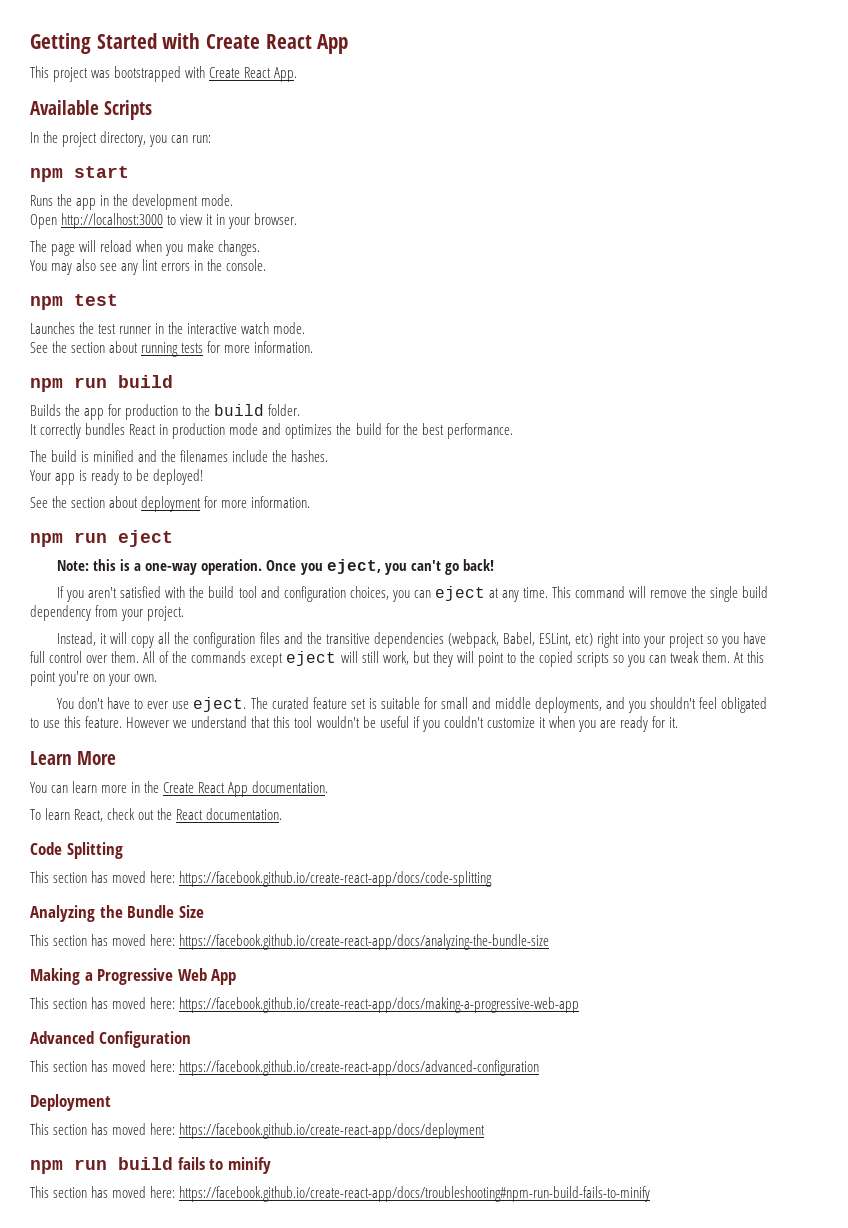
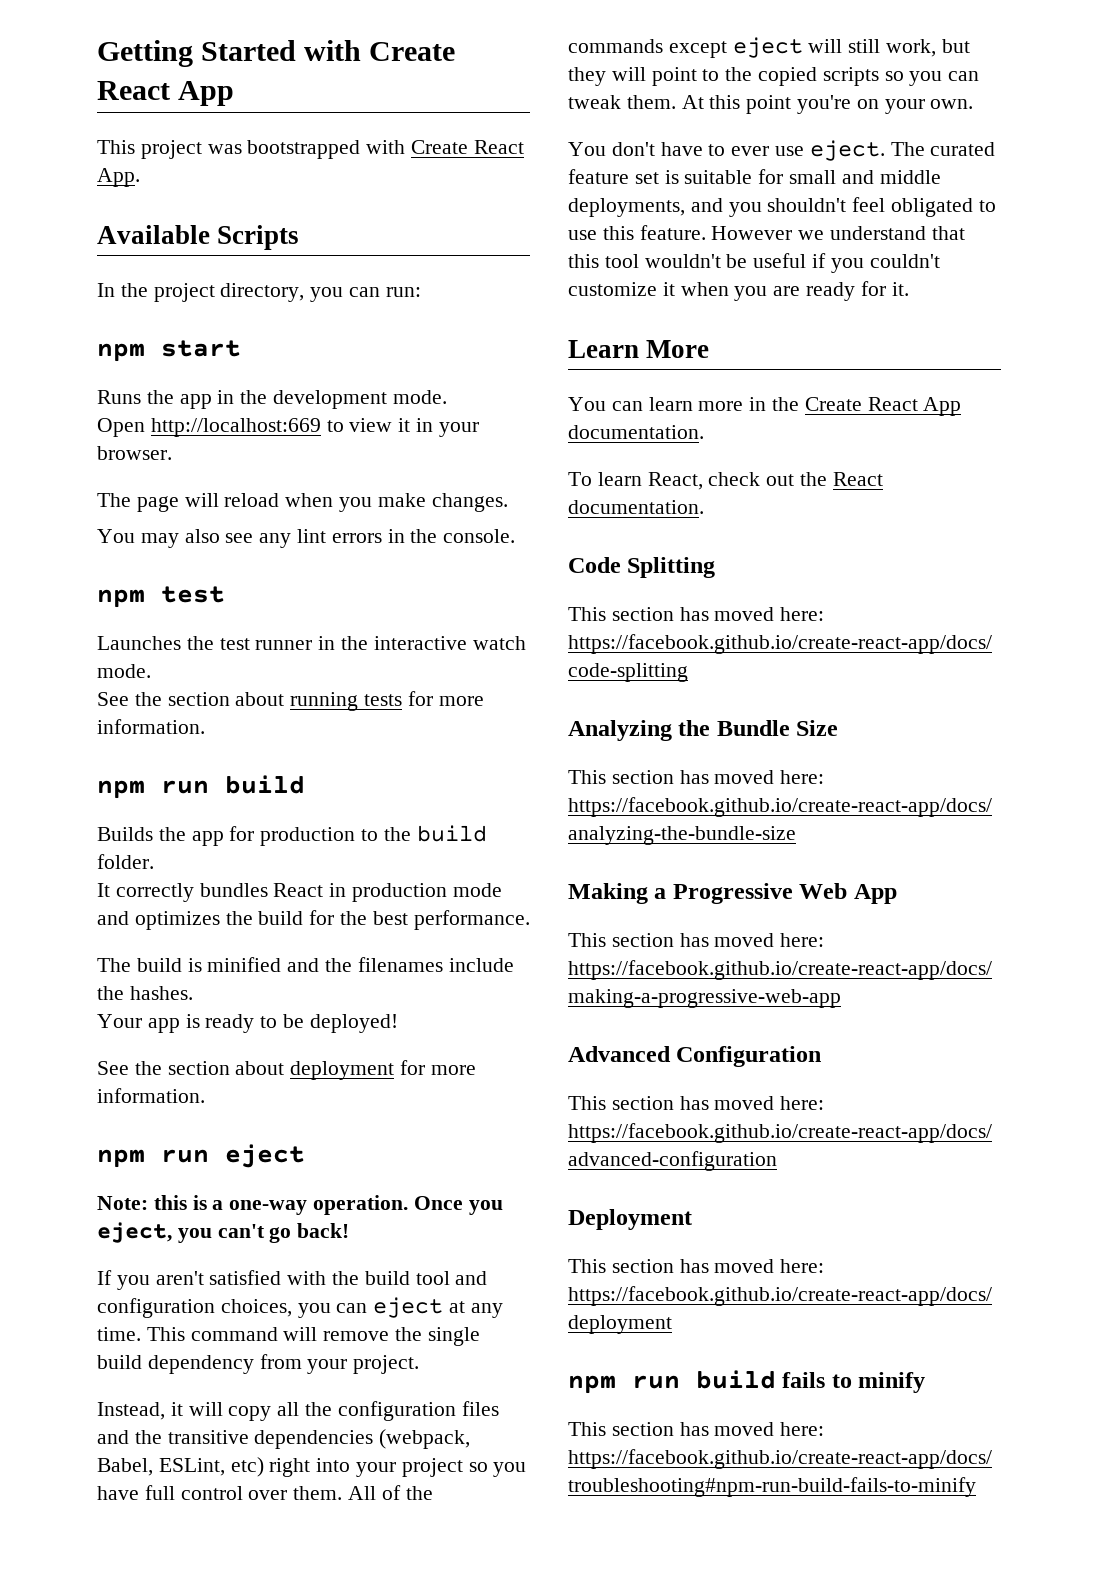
- Open http://localhost:3000 to view it in your browser.
+ Open http://localhost:669 to view it in your browser.

